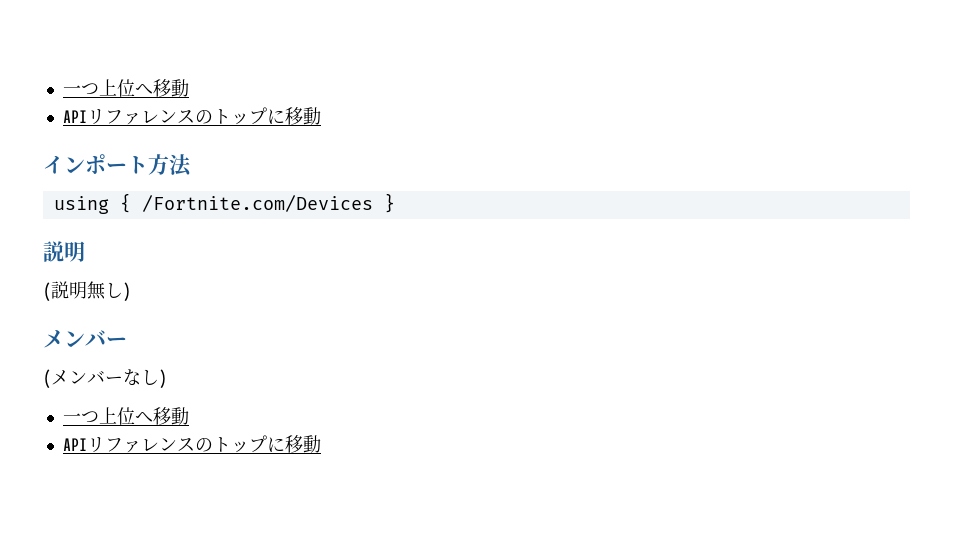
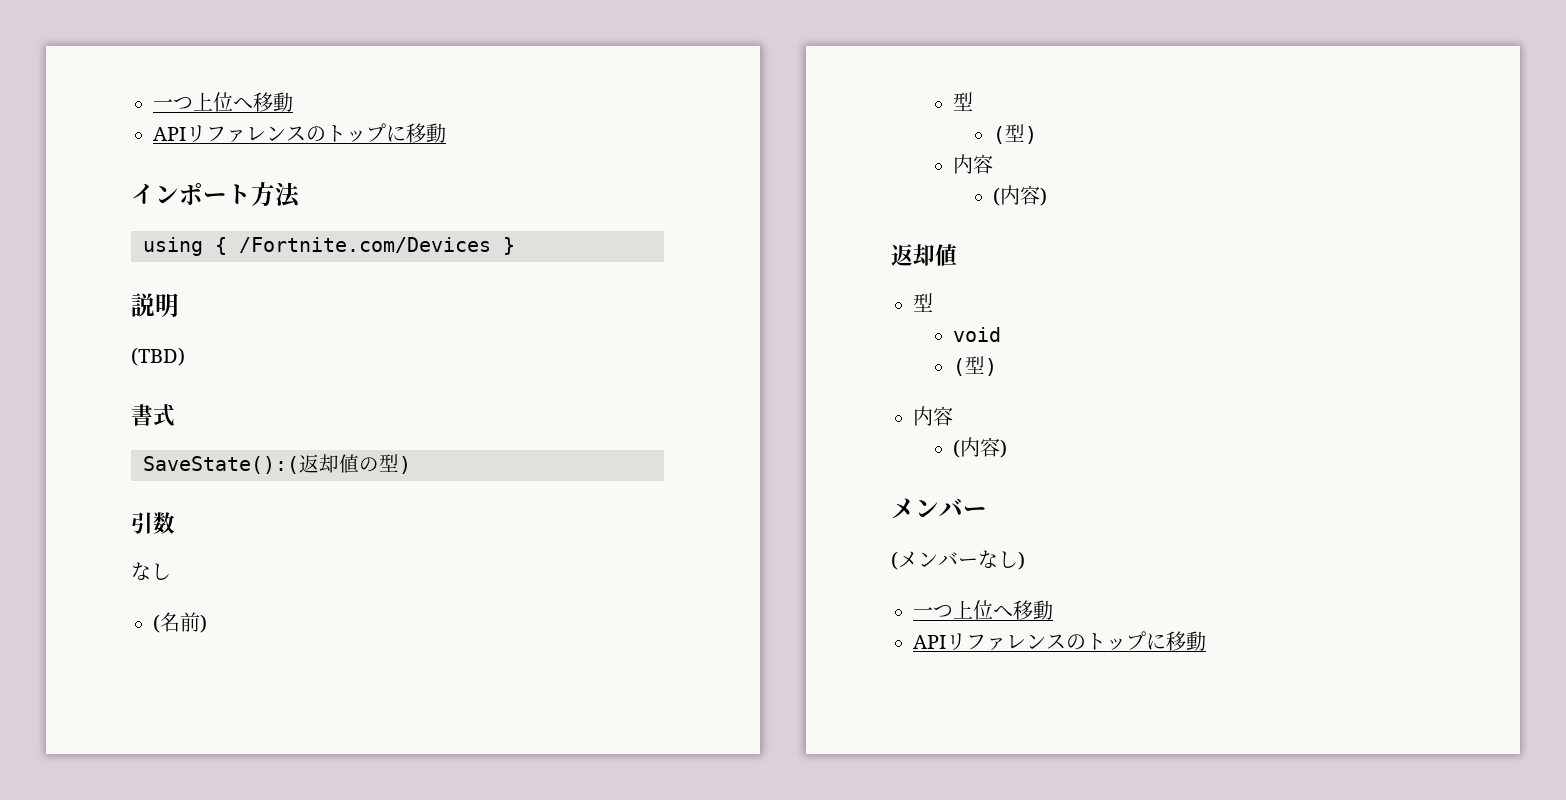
- (説明無し)
+ (TBD)
+ 書式
+ SaveState():(返却値の型)
+ 引数
+ なし
+ (名前)
+ 型
+ (型)
+ 内容
+ (内容)
+ 返却値
+ 型
+ void
+ (型)
+ 内容
+ (内容)

